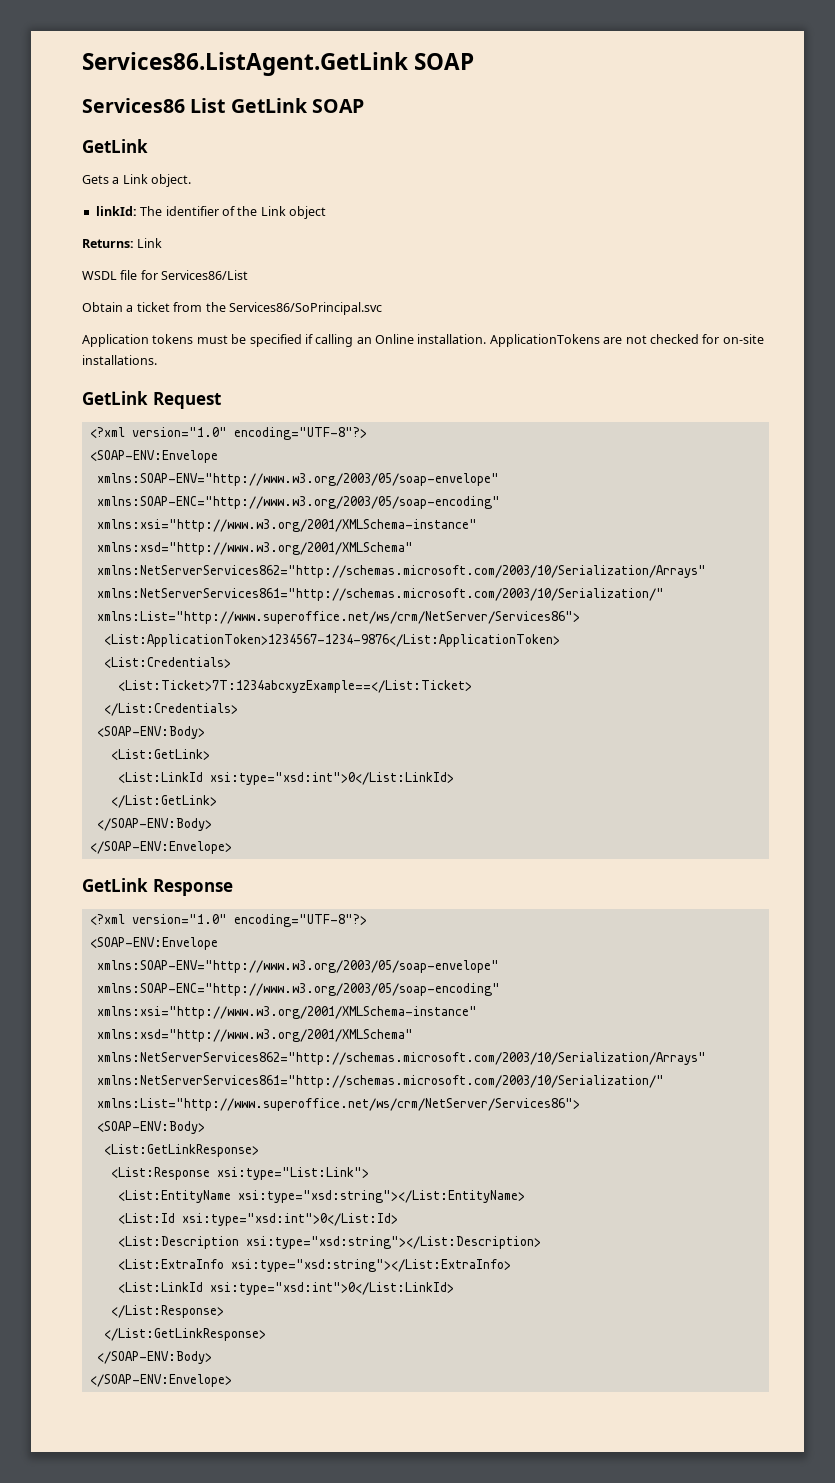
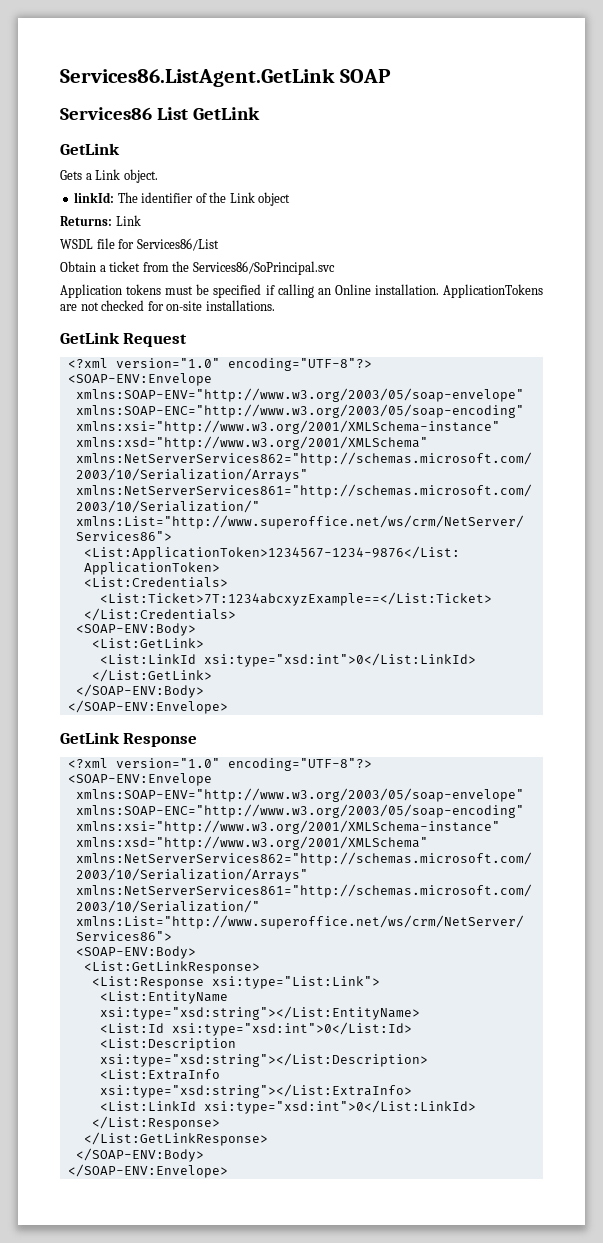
- Services86 List GetLink SOAP
+ Services86 List GetLink

